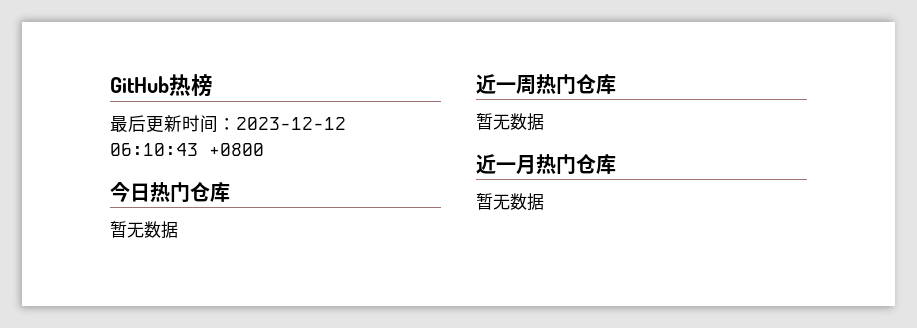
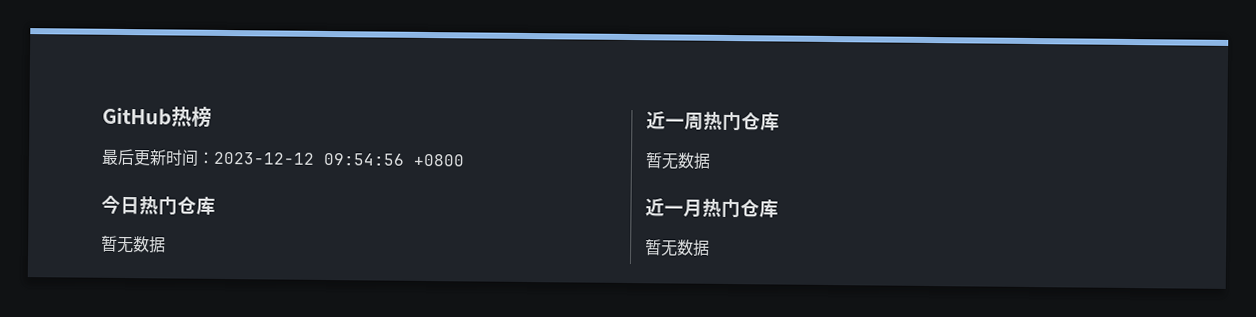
- 最后更新时间：2023-12-12 06:10:43 +0800
+ 最后更新时间：2023-12-12 09:54:56 +0800

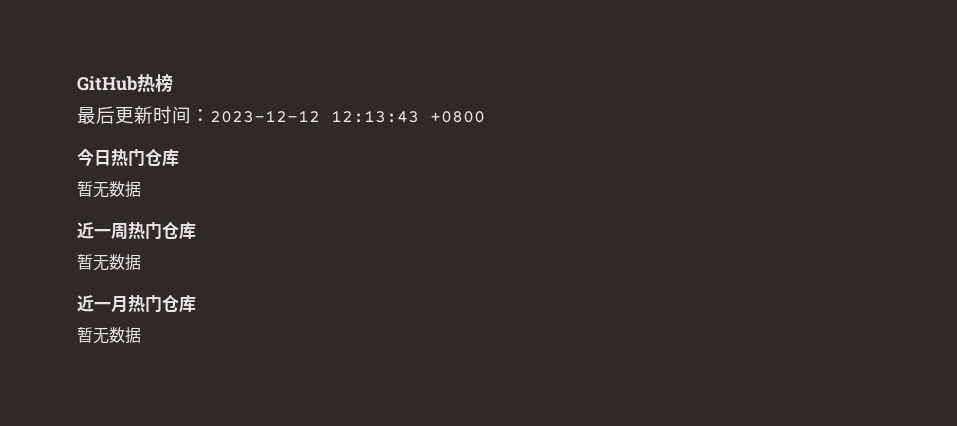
- 最后更新时间：2023-12-12 09:54:56 +0800
+ 最后更新时间：2023-12-12 12:13:43 +0800

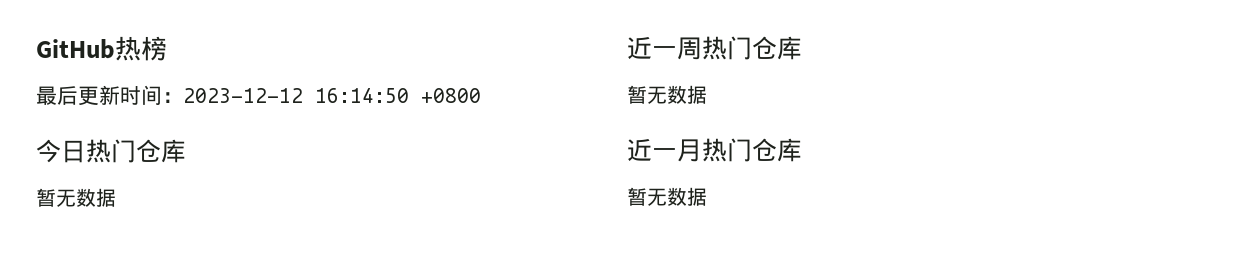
- 最后更新时间：2023-12-12 12:13:43 +0800
+ 最后更新时间：2023-12-12 16:14:50 +0800

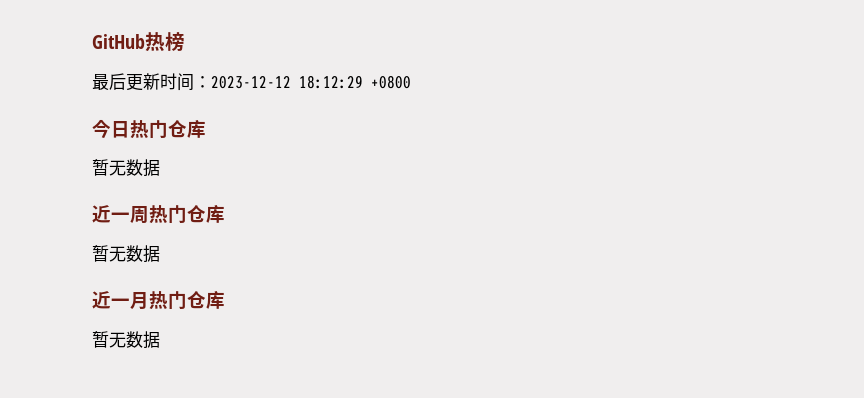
- 最后更新时间：2023-12-12 16:14:50 +0800
+ 最后更新时间：2023-12-12 18:12:29 +0800

